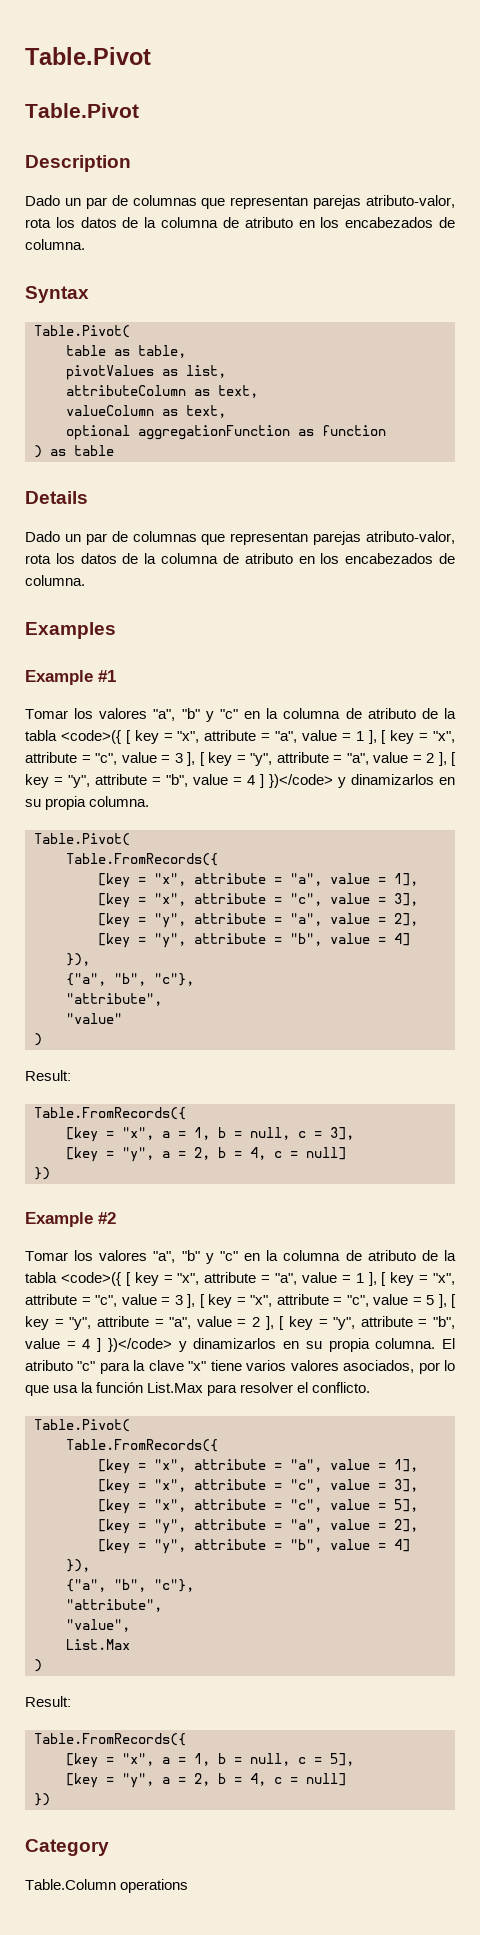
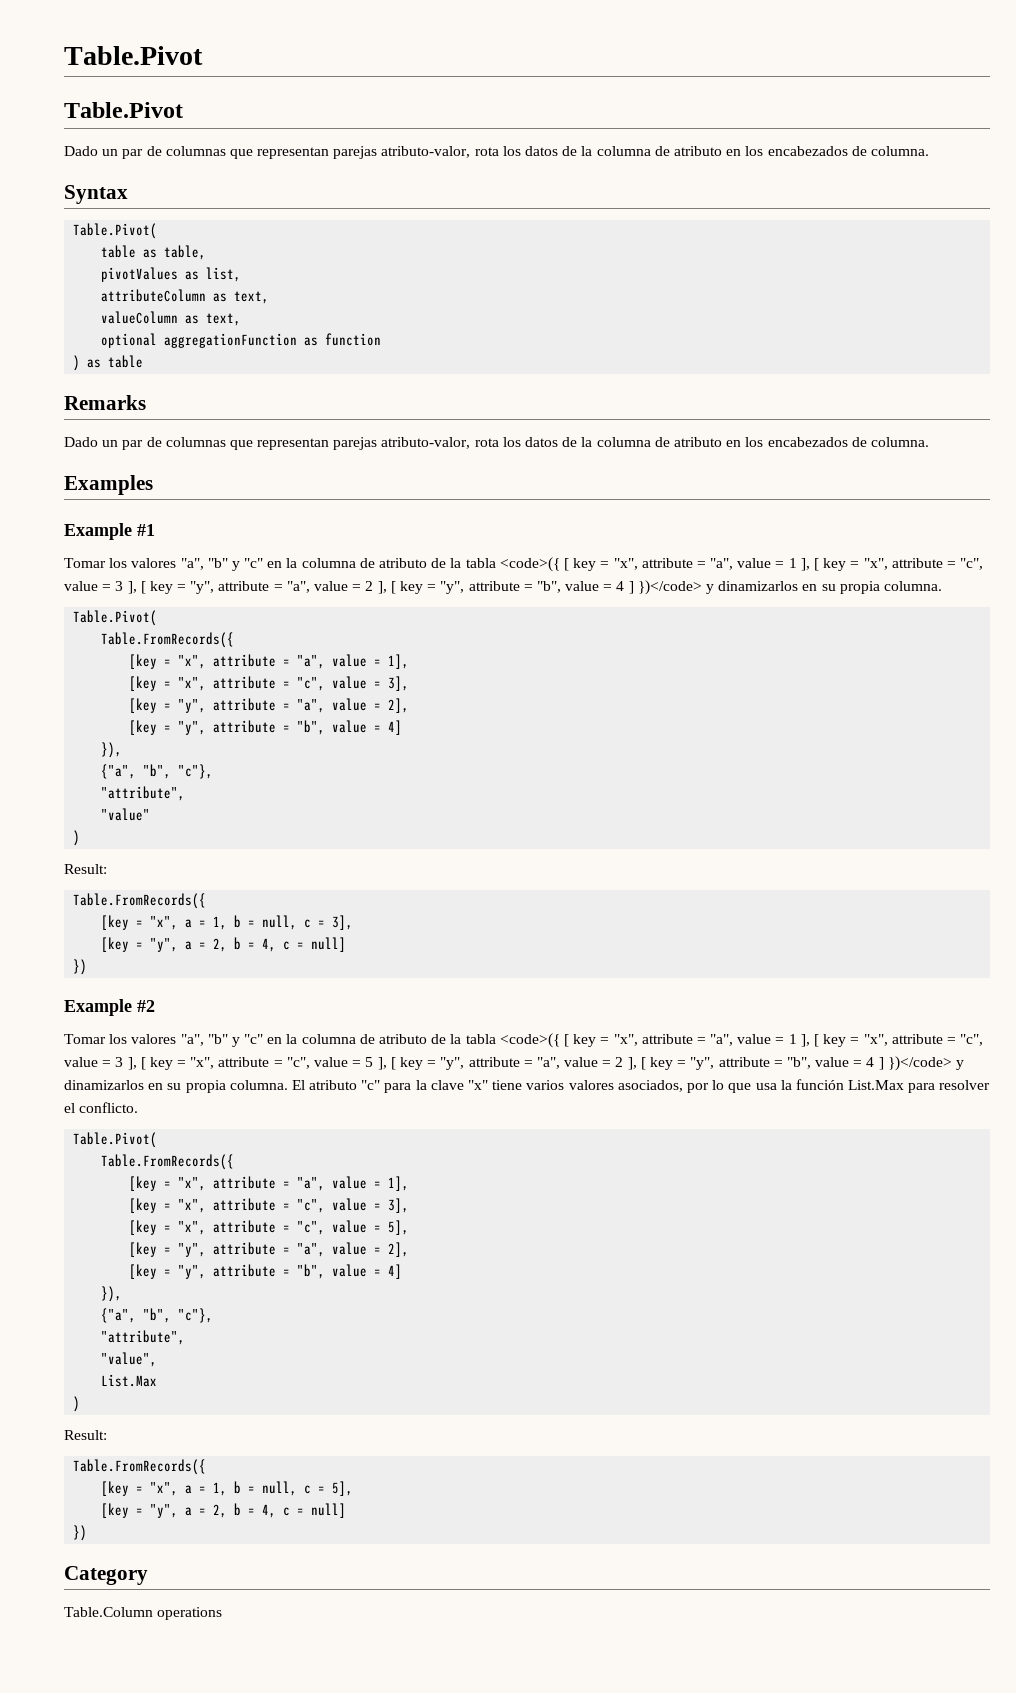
- Description
- Details
+ Remarks

